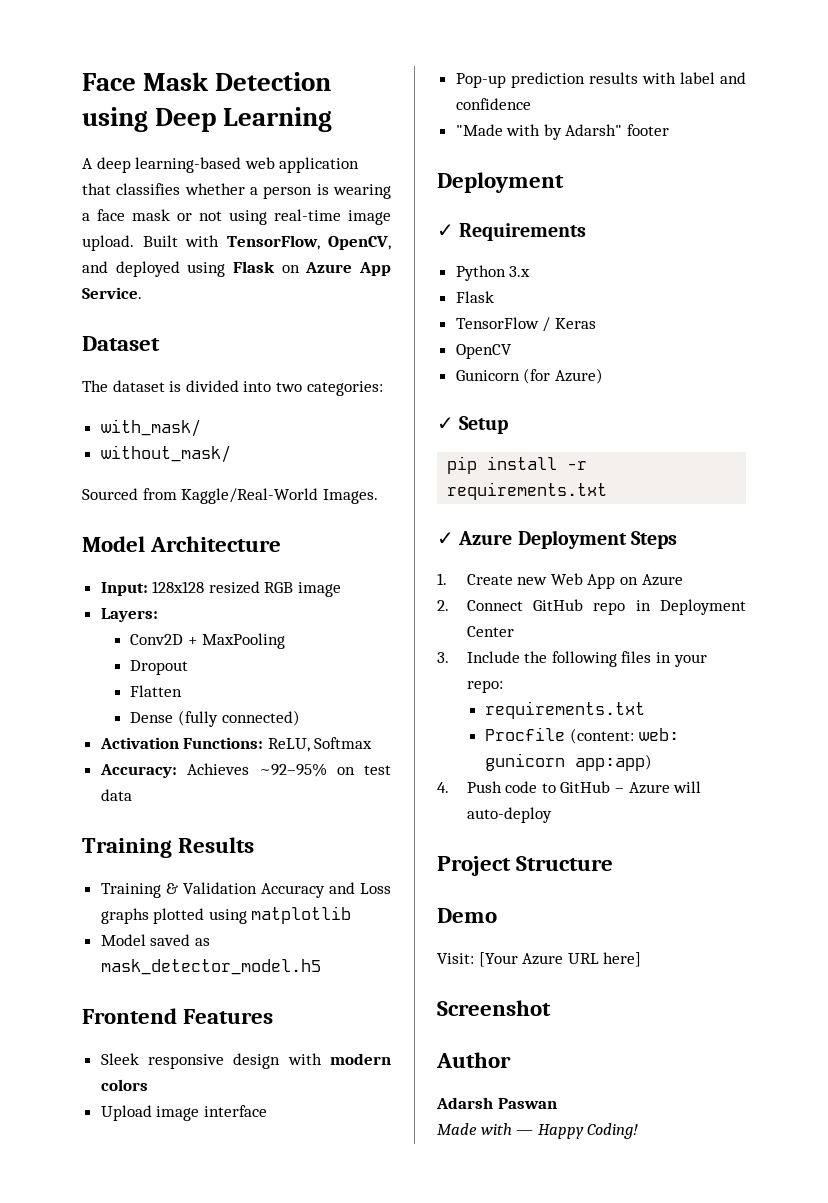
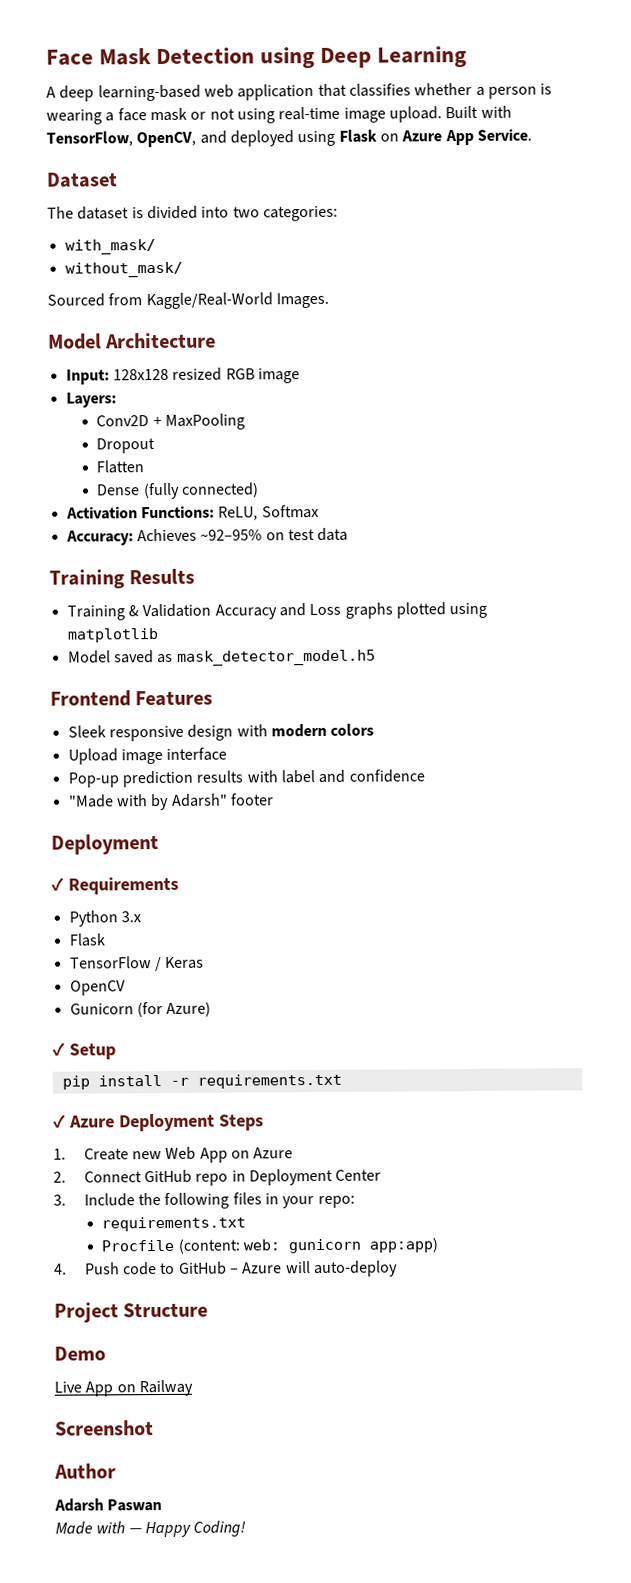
- Visit: [Your Azure URL here]
+ Live App on Railway

